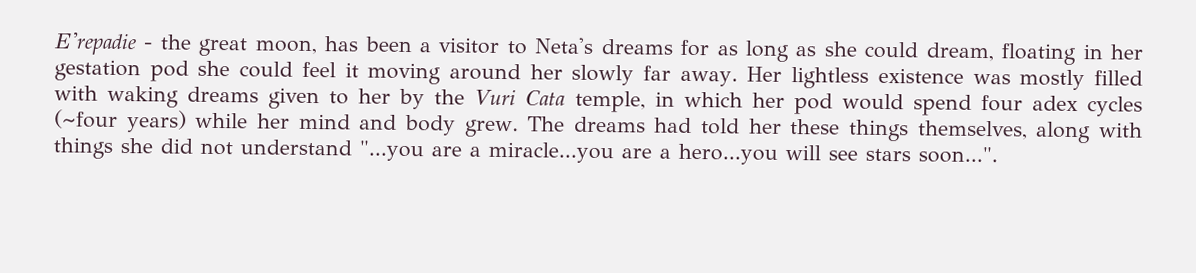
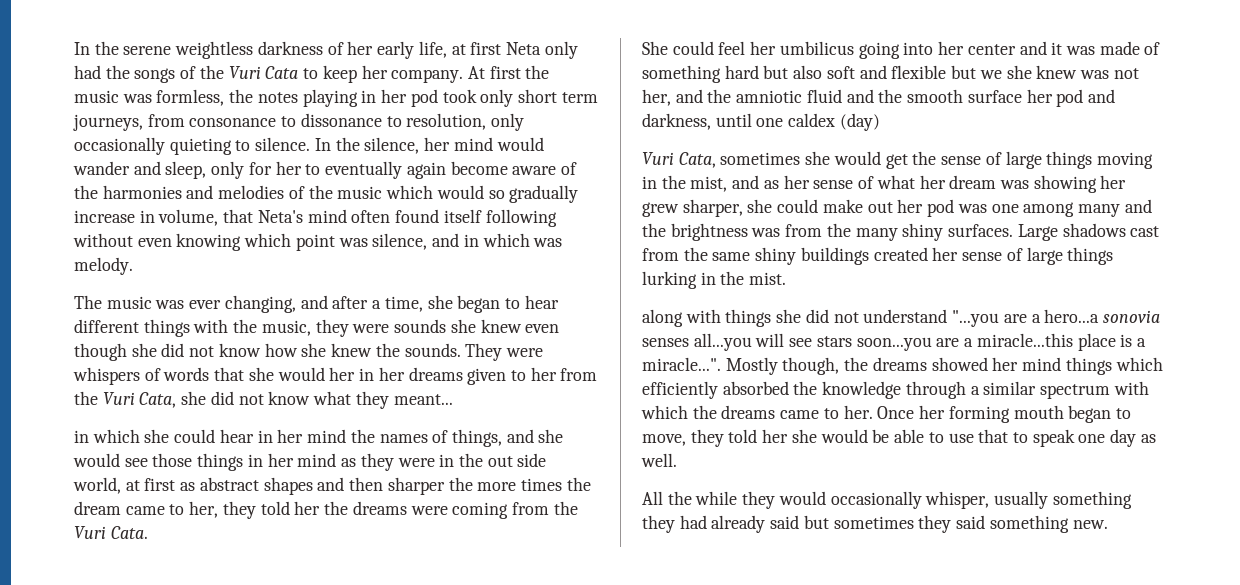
- E'repadie - the great moon, has been a visitor to Neta's dreams for as long as she could dream, floating in her gestation pod she could feel it moving around her slowly far away. Her lightless existence was mostly filled with waking dreams given to her by the Vuri Cata temple, in which her pod would spend four adex cycles (~four years) while her mind and body grew. The dreams had told her these things themselves, along with things she did not understand "...you are a miracle...you are a hero...you will see stars soon...".
+ In the serene weightless darkness of her early life, at first Neta only had the songs of the Vuri Cata to keep her company. At first the music was formless, the notes playing in her pod took only short term journeys, from consonance to dissonance to resolution, only occasionally quieting to silence. In the silence, her mind would wander and sleep, only for her to eventually again become aware of the harmonies and melodies of the music which would so gradually increase in volume, that Neta's mind often found itself following without even knowing which point was silence, and in which was melody.
+ The music was ever changing, and after a time, she began to hear different things with the music, they were sounds she knew even though she did not know how she knew the sounds. They were whispers of words that she would her in her dreams given to her from the Vuri Cata, she did not know what they meant...
+ in which she could hear in her mind the names of things, and she would see those things in her mind as they were in the out side world, at first as abstract shapes and then sharper the more times the dream came to her, they told her the dreams were coming from the Vuri Cata.
+ She could feel her umbilicus going into her center and it was made of something hard but also soft and flexible but we she knew was not her, and the amniotic fluid and the smooth surface her pod and darkness, until one caldex (day)
+ Vuri Cata, sometimes she would get the sense of large things moving in the mist, and as her sense of what her dream was showing her grew sharper, she could make out her pod was one among many and the brightness was from the many shiny surfaces. Large shadows cast from the same shiny buildings created her sense of large things lurking in the mist.
+ along with things she did not understand "...you are a hero...a sonovia senses all...you will see stars soon...you are a miracle...this place is a miracle...". Mostly though, the dreams showed her mind things which efficiently absorbed the knowledge through a similar spectrum with which the dreams came to her. Once her forming mouth began to move, they told her she would be able to use that to speak one day as well.
+ All the while they would occasionally whisper, usually something they had already said but sometimes they said something new.

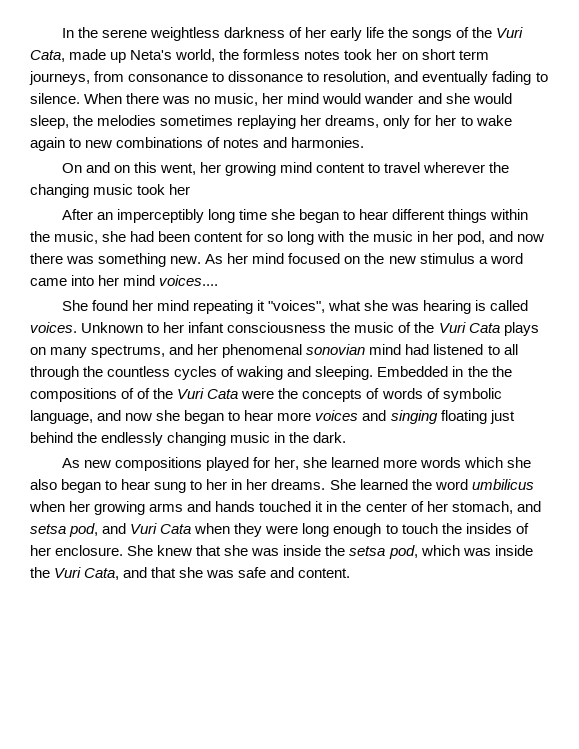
- In the serene weightless darkness of her early life, at first Neta only had the songs of the Vuri Cata to keep her company. At first the music was formless, the notes playing in her pod took only short term journeys, from consonance to dissonance to resolution, only occasionally quieting to silence. In the silence, her mind would wander and sleep, only for her to eventually again become aware of the harmonies and melodies of the music which would so gradually increase in volume, that Neta's mind often found itself following without even knowing which point was silence, and in which was melody.
- The music was ever changing, and after a time, she began to hear different things with the music, they were sounds she knew even though she did not know how she knew the sounds. They were whispers of words that she would her in her dreams given to her from the Vuri Cata, she did not know what they meant...
- in which she could hear in her mind the names of things, and she would see those things in her mind as they were in the out side world, at first as abstract shapes and then sharper the more times the dream came to her, they told her the dreams were coming from the Vuri Cata.
- She could feel her umbilicus going into her center and it was made of something hard but also soft and flexible but we she knew was not her, and the amniotic fluid and the smooth surface her pod and darkness, until one caldex (day)
- Vuri Cata, sometimes she would get the sense of large things moving in the mist, and as her sense of what her dream was showing her grew sharper, she could make out her pod was one among many and the brightness was from the many shiny surfaces. Large shadows cast from the same shiny buildings created her sense of large things lurking in the mist.
- along with things she did not understand "...you are a hero...a sonovia senses all...you will see stars soon...you are a miracle...this place is a miracle...". Mostly though, the dreams showed her mind things which efficiently absorbed the knowledge through a similar spectrum with which the dreams came to her. Once her forming mouth began to move, they told her she would be able to use that to speak one day as well.
- All the while they would occasionally whisper, usually something they had already said but sometimes they said something new.
+ In the serene weightless darkness of her early life the songs of the Vuri Cata, made up Neta's world, the formless notes took her on short term journeys, from consonance to dissonance to resolution, and eventually fading to silence. When there was no music, her mind would wander and she would sleep, the melodies sometimes replaying her dreams, only for her to wake again to new combinations of notes and harmonies.
+ On and on this went, her growing mind content to travel wherever the changing music took her
+ After an imperceptibly long time she began to hear different things within the music, she had been content for so long with the music in her pod, and now there was something new. As her mind focused on the new stimulus a word came into her mind voices....
+ She found her mind repeating it "voices", what she was hearing is called voices. Unknown to her infant consciousness the music of the Vuri Cata plays on many spectrums, and her phenomenal sonovian mind had listened to all through the countless cycles of waking and sleeping. Embedded in the the compositions of of the Vuri Cata were the concepts of words of symbolic language, and now she began to hear more voices and singing floating just behind the endlessly changing music in the dark.
+ As new compositions played for her, she learned more words which she also began to hear sung to her in her dreams. She learned the word umbilicus when her growing arms and hands touched it in the center of her stomach, and setsa pod, and Vuri Cata when they were long enough to touch the insides of her enclosure. She knew that she was inside the setsa pod, which was inside the Vuri Cata, and that she was safe and content.

